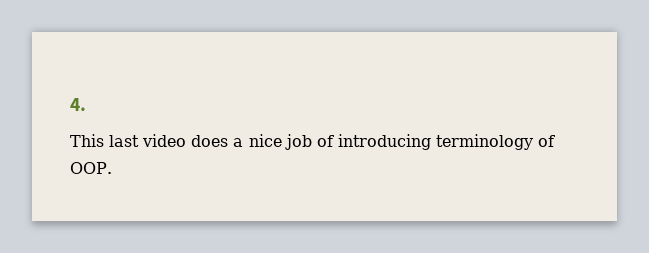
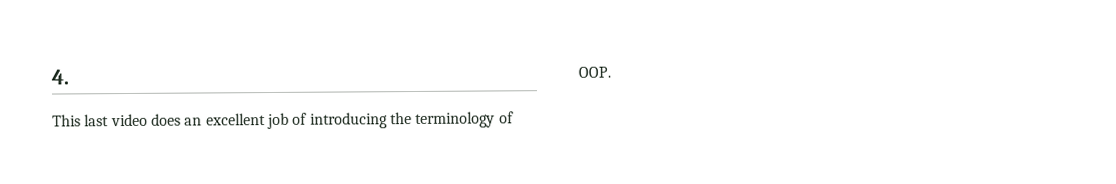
- This last video does a nice job of introducing terminology of OOP.
+ This last video does an excellent job of introducing the terminology of OOP.

